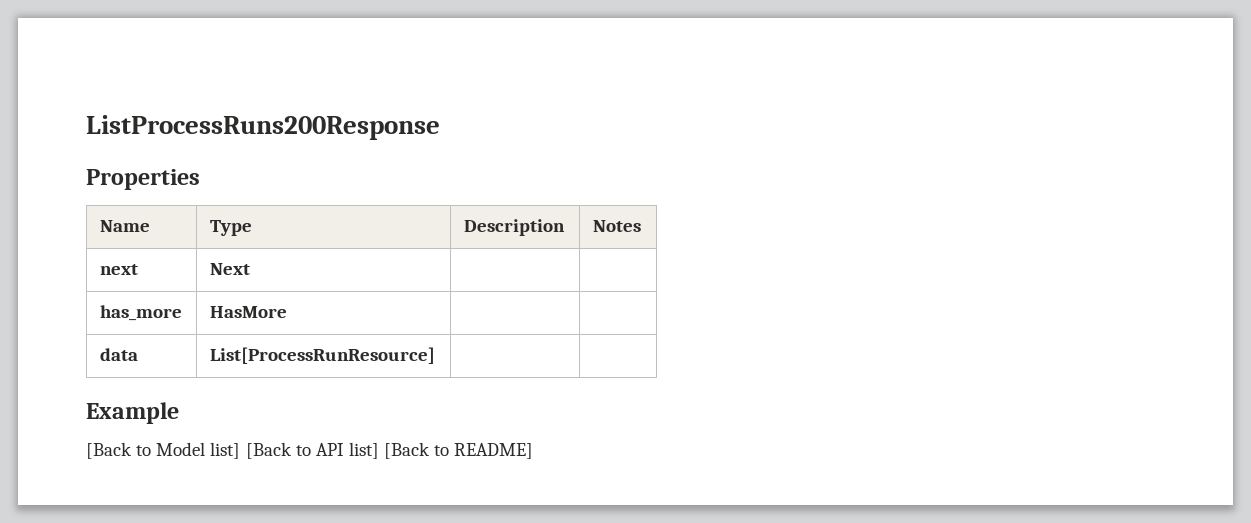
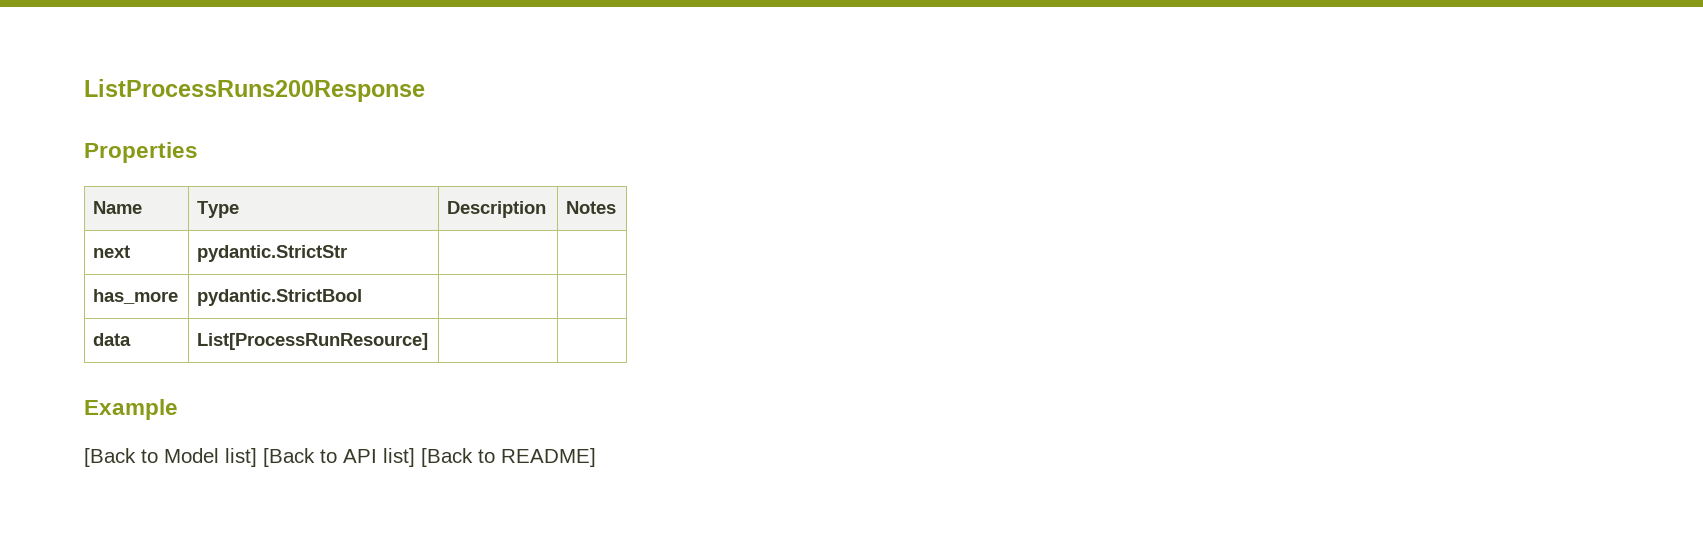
- next | Next | |
+ next | pydantic.StrictStr | |
- has_more | HasMore | |
+ has_more | pydantic.StrictBool | |

